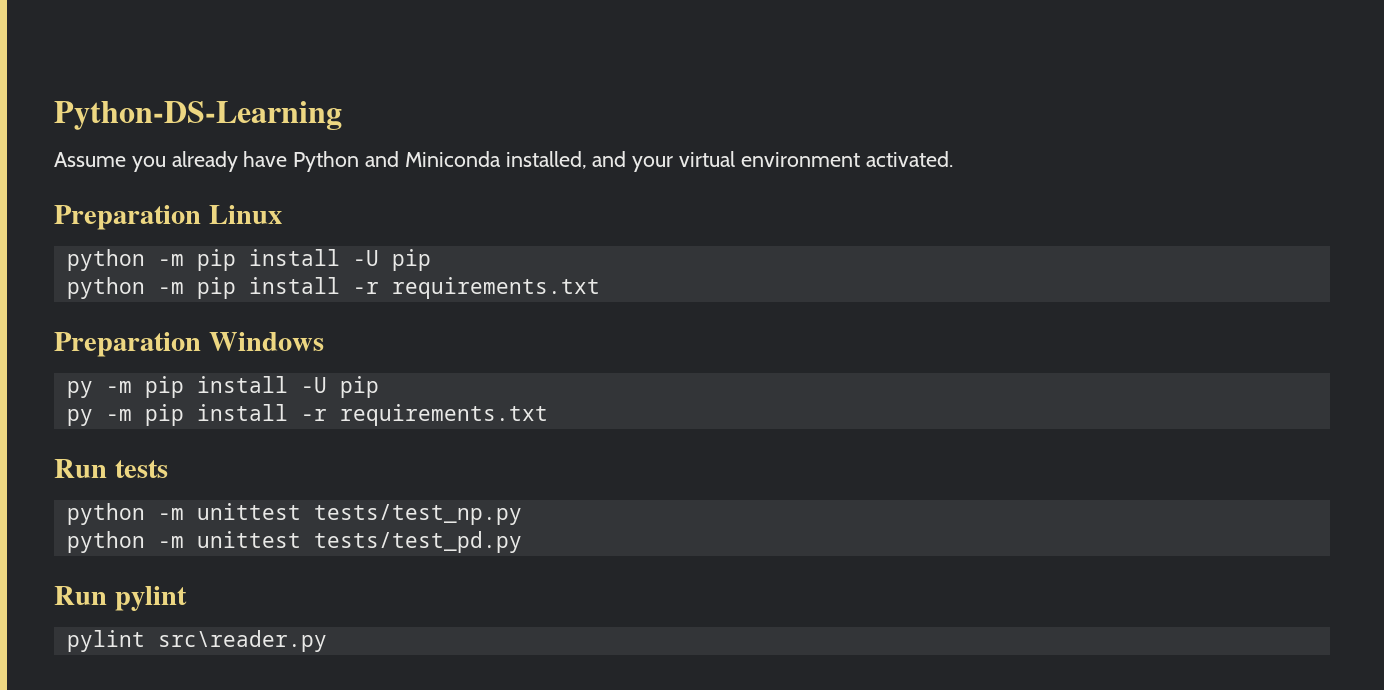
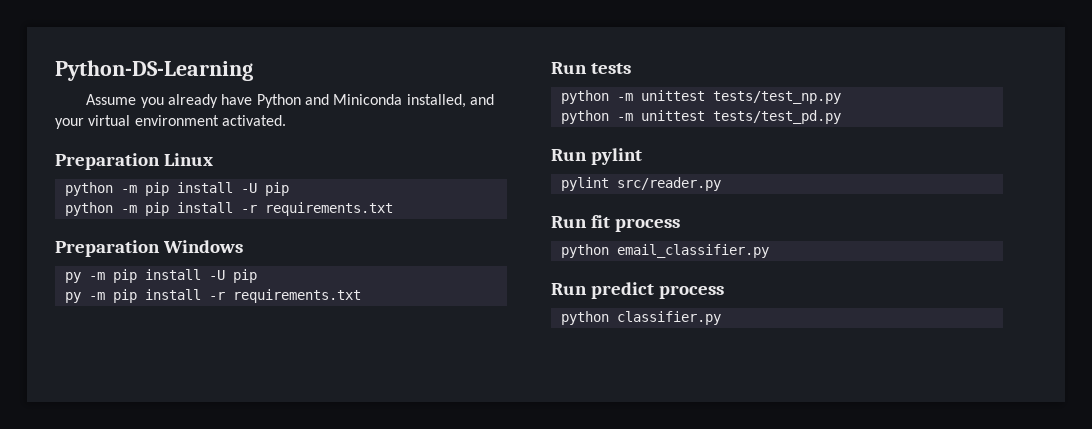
- pylint src\reader.py
+ pylint src/reader.py
+ Run fit process
+ python email_classifier.py
+ Run predict process
+ python classifier.py

